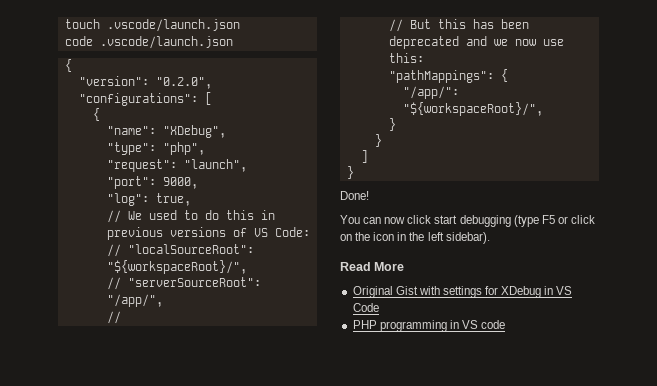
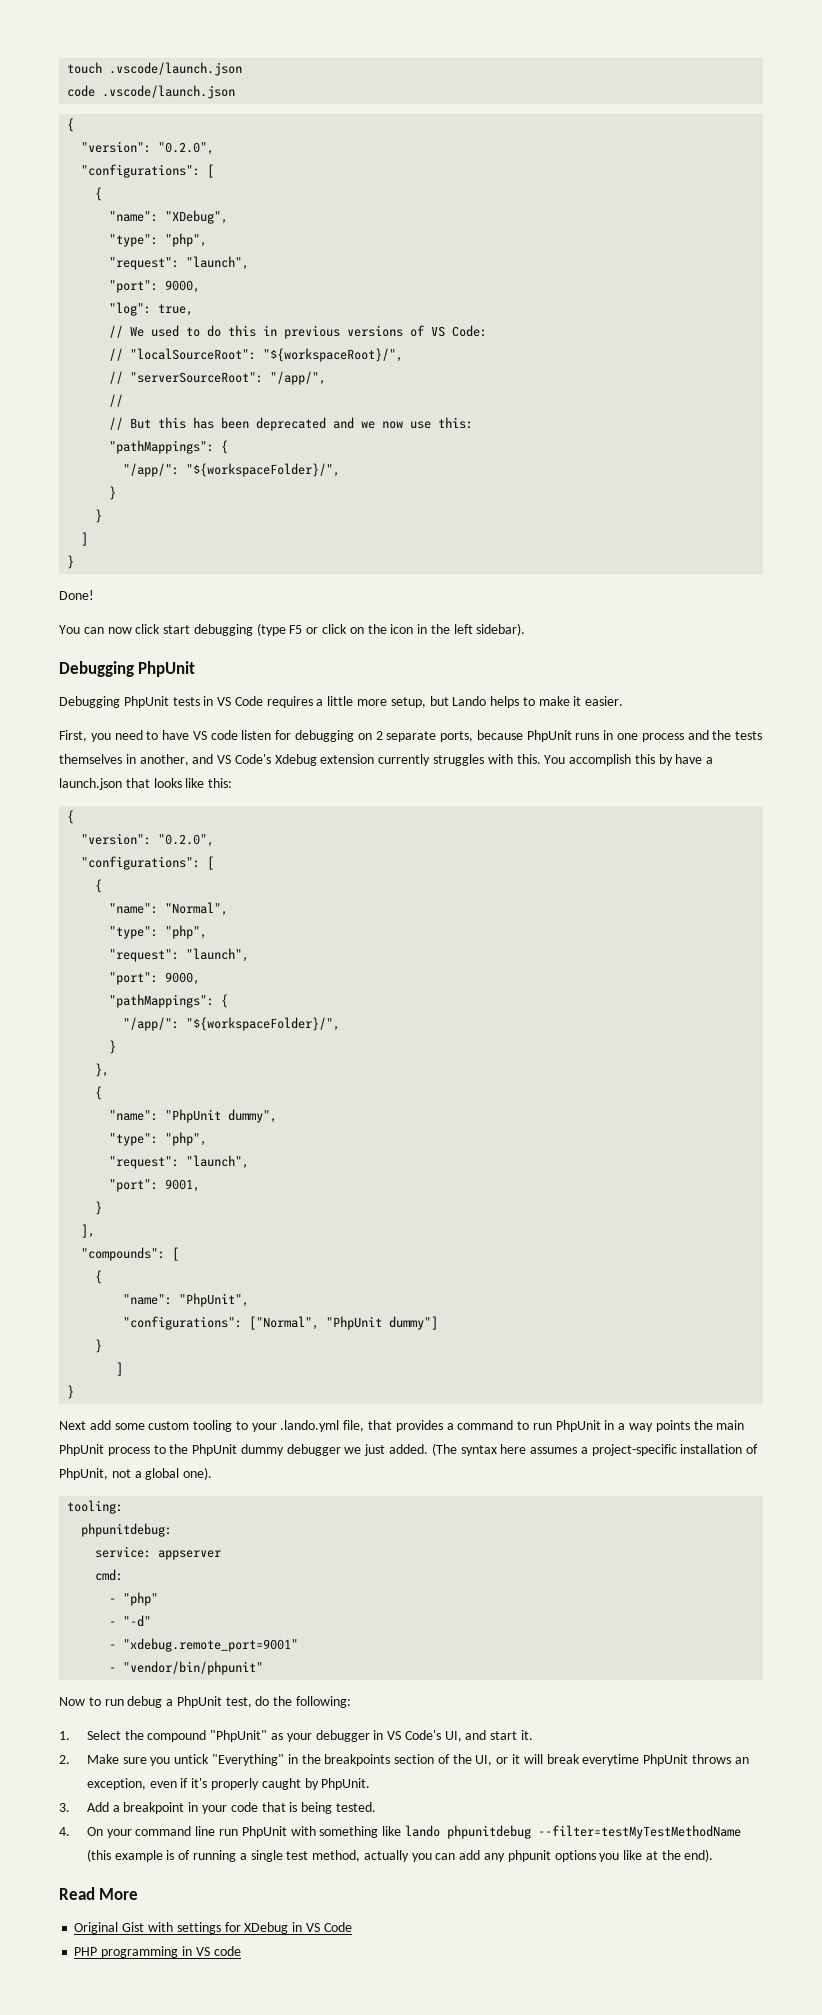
  // But this has been deprecated and we now use this:
  "pathMappings": {
- "/app/": "${workspaceRoot}/",
+ "/app/": "${workspaceFolder}/",
  You can now click start debugging (type F5 or click on the icon in the left sidebar).
+ Debugging PhpUnit
+ Debugging PhpUnit tests in VS Code requires a little more setup, but Lando helps to make it easier.
+ First, you need to have VS code listen for debugging on 2 separate ports, because PhpUnit runs in one process and the tests themselves in another, and VS Code's Xdebug extension currently struggles with this. You accomplish this by have a launch.json that looks like this:
+ {
+ "version": "0.2.0",
+ "configurations": [
+ {
+ "name": "Normal",
+ "type": "php",
+ "request": "launch",
+ "port": 9000,
+ "pathMappings": {
+ "/app/": "${workspaceFolder}/",
+ }
+ },
+ {
+ "name": "PhpUnit dummy",
+ "type": "php",
+ "request": "launch",
+ "port": 9001,
+ }
+ ],
+ "compounds": [
+ {
+ "name": "PhpUnit",
+ "configurations": ["Normal", "PhpUnit dummy"]
+ }
+ ]
+ }
+ Next add some custom tooling to your .lando.yml file, that provides a command to run PhpUnit in a way points the main PhpUnit process to the PhpUnit dummy debugger we just added. (The syntax here assumes a project-specific installation of PhpUnit, not a global one).
+ tooling:
+ phpunitdebug:
+ service: appserver
+ cmd:
+ - "php"
+ - "-d"
+ - "xdebug.remote_port=9001"
+ - "vendor/bin/phpunit"
+ Now to run debug a PhpUnit test, do the following:
+ 1. Select the compound "PhpUnit" as your debugger in VS Code's UI, and start it.
+ 2. Make sure you untick "Everything" in the breakpoints section of the UI, or it will break everytime PhpUnit throws an exception, even if it's properly caught by PhpUnit.
+ 3. Add a breakpoint in your code that is being tested.
+ 4. On your command line run PhpUnit with something like lando phpunitdebug --filter=testMyTestMethodName (this example is of running a single test method, actually you can add any phpunit options you like at the end).

